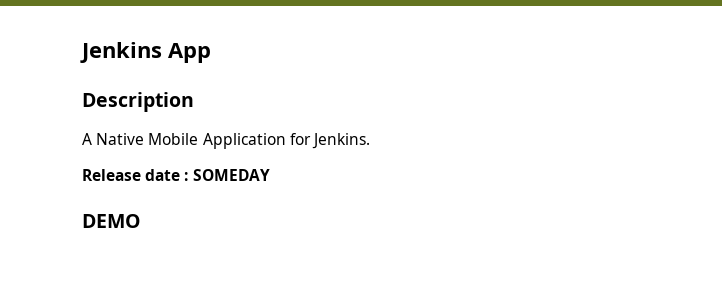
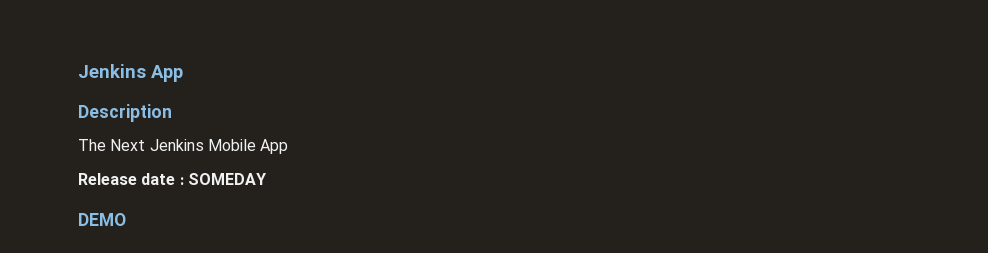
- A Native Mobile Application for Jenkins.
+ The Next Jenkins Mobile App

